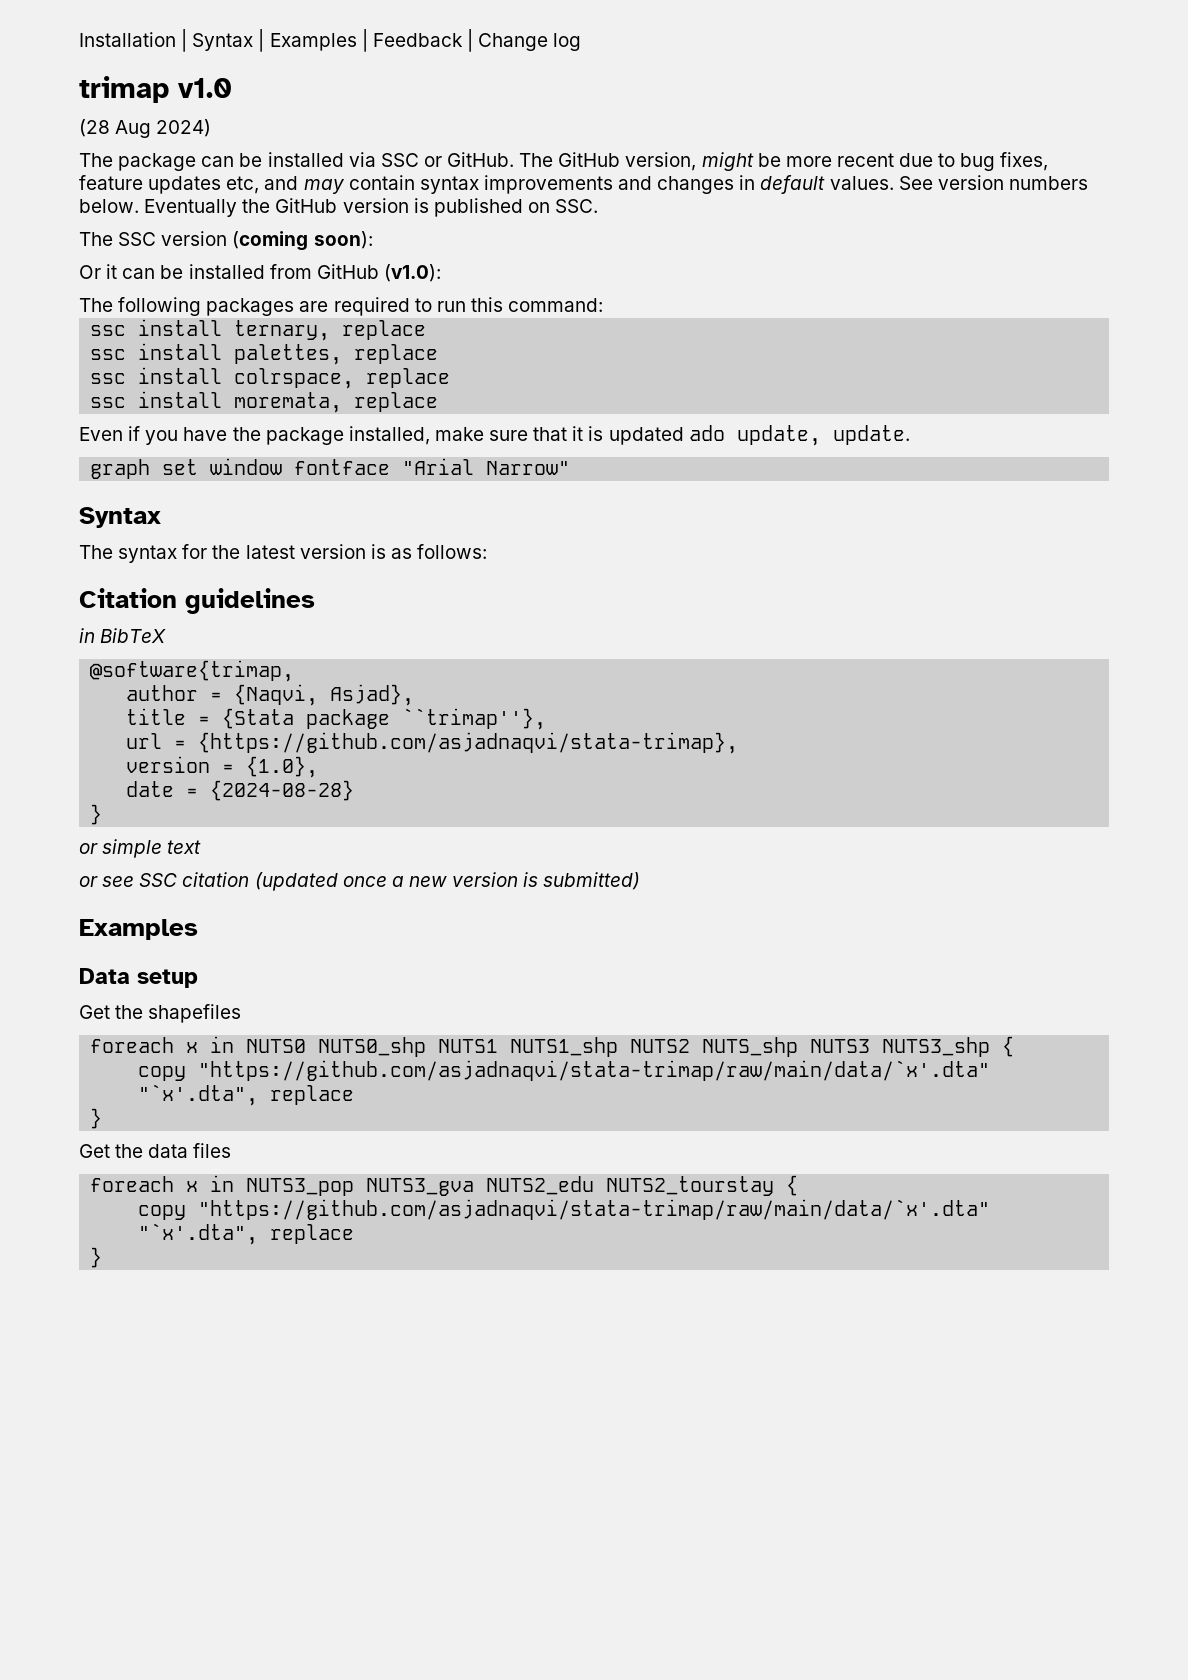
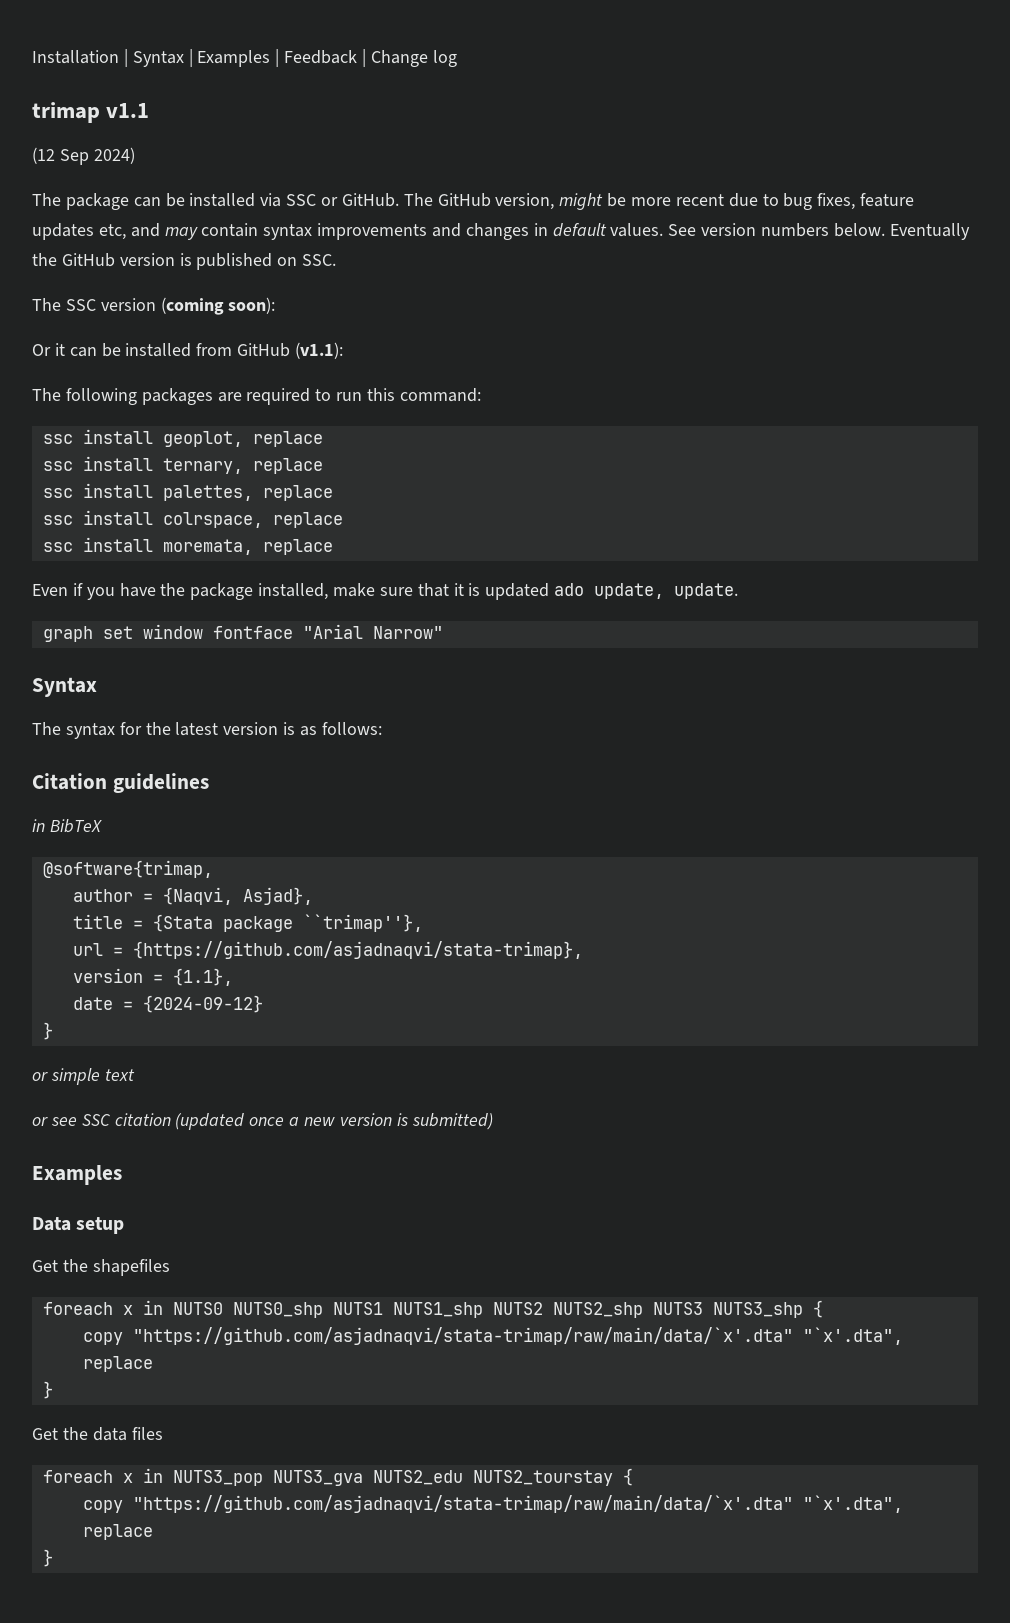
- trimap v1.0
- (28 Aug 2024)
+ trimap v1.1
+ (12 Sep 2024)
- Or it can be installed from GitHub (v1.0):
+ Or it can be installed from GitHub (v1.1):
+ ssc install geoplot, replace
- version = {1.0},
+ version = {1.1},
- date = {2024-08-28}
+ date = {2024-09-12}
- foreach x in NUTS0 NUTS0_shp NUTS1 NUTS1_shp NUTS2 NUTS_shp NUTS3 NUTS3_shp {
+ foreach x in NUTS0 NUTS0_shp NUTS1 NUTS1_shp NUTS2 NUTS2_shp NUTS3 NUTS3_shp {

